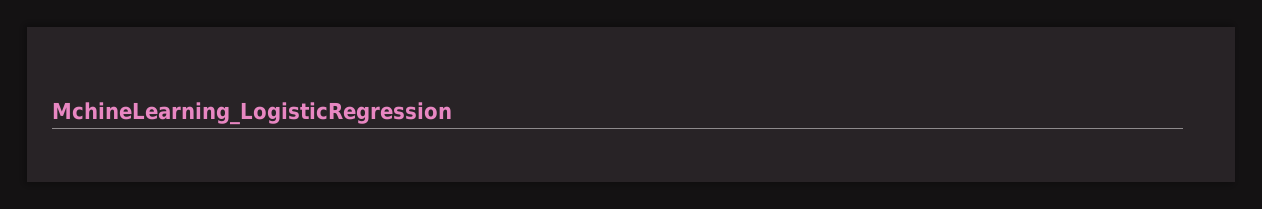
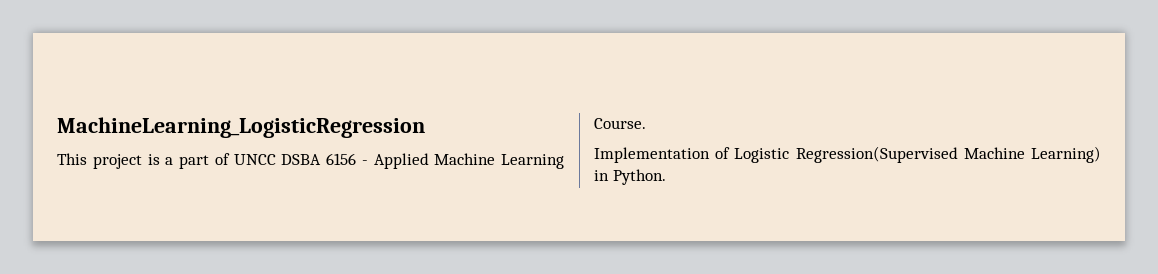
- MchineLearning_LogisticRegression
+ MachineLearning_LogisticRegression
+ This project is a part of UNCC DSBA 6156 - Applied Machine Learning Course.
+ Implementation of Logistic Regression(Supervised Machine Learning) in Python.

